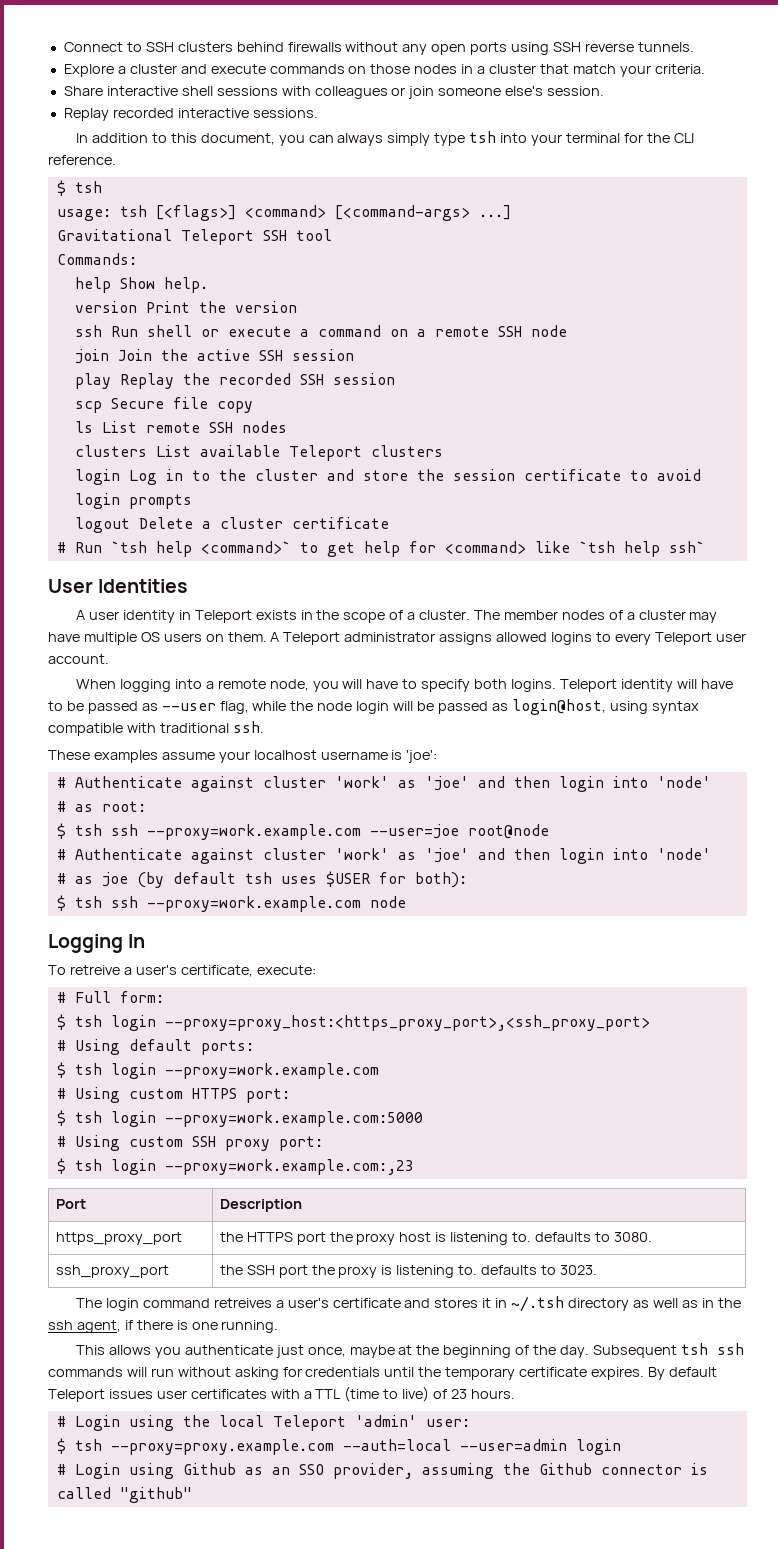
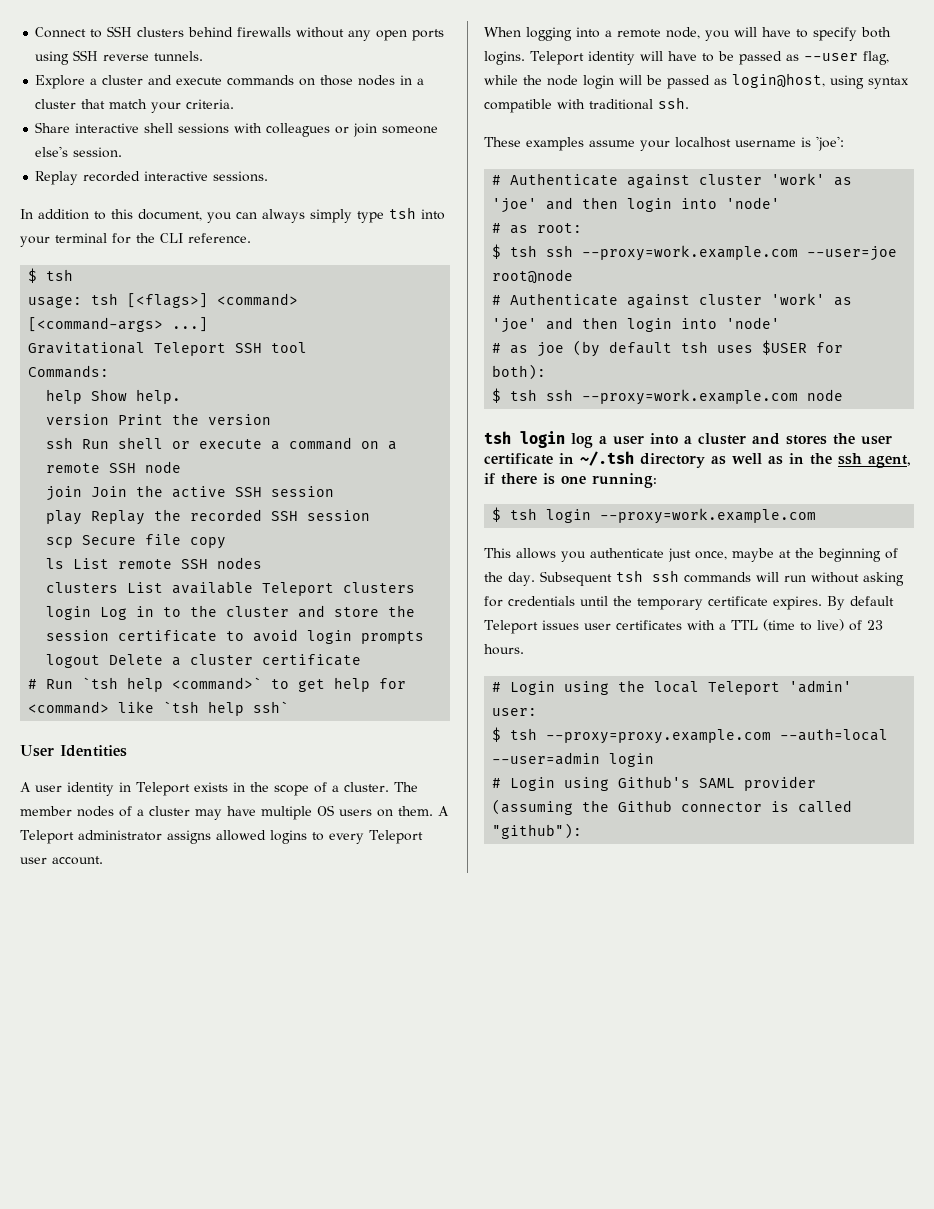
- Logging In
- To retreive a user's certificate, execute:
- # Full form:
- $ tsh login --proxy=proxy_host:<https_proxy_port>,<ssh_proxy_port>
- # Using default ports:
+ tsh login log a user into a cluster and stores the user certificate in ~/.tsh directory as well as in the ssh agent, if there is one running:
  $ tsh login --proxy=work.example.com
- # Using custom HTTPS port:
- $ tsh login --proxy=work.example.com:5000
- # Using custom SSH proxy port:
- $ tsh login --proxy=work.example.com:,23
- Port | Description
- https_proxy_port | the HTTPS port the proxy host is listening to. defaults to 3080.
- ssh_proxy_port | the SSH port the proxy is listening to. defaults to 3023.
- The login command retreives a user's certificate and stores it in ~/.tsh directory as well as in the ssh agent, if there is one running.
- # Login using Github as an SSO provider, assuming the Github connector is called "github"
+ # Login using Github's SAML provider (assuming the Github connector is called "github"):

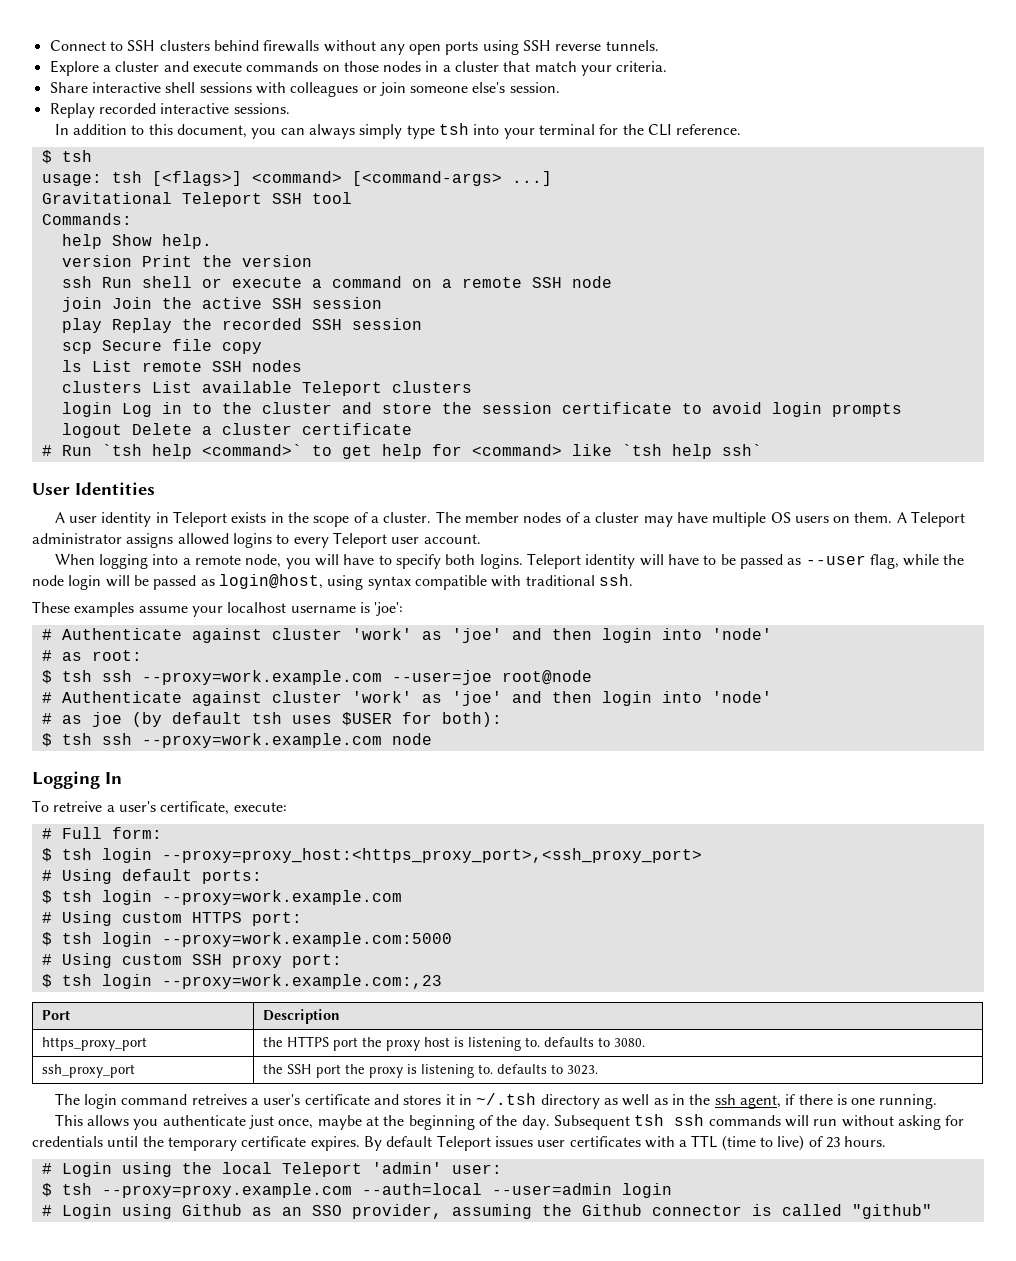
- tsh login log a user into a cluster and stores the user certificate in ~/.tsh directory as well as in the ssh agent, if there is one running:
+ Logging In
+ To retreive a user's certificate, execute:
+ # Full form:
+ $ tsh login --proxy=proxy_host:<https_proxy_port>,<ssh_proxy_port>
+ # Using default ports:
  $ tsh login --proxy=work.example.com
+ # Using custom HTTPS port:
+ $ tsh login --proxy=work.example.com:5000
+ # Using custom SSH proxy port:
+ $ tsh login --proxy=work.example.com:,23
+ Port | Description
+ https_proxy_port | the HTTPS port the proxy host is listening to. defaults to 3080.
+ ssh_proxy_port | the SSH port the proxy is listening to. defaults to 3023.
+ The login command retreives a user's certificate and stores it in ~/.tsh directory as well as in the ssh agent, if there is one running.
- # Login using Github's SAML provider (assuming the Github connector is called "github"):
+ # Login using Github as an SSO provider, assuming the Github connector is called "github"

